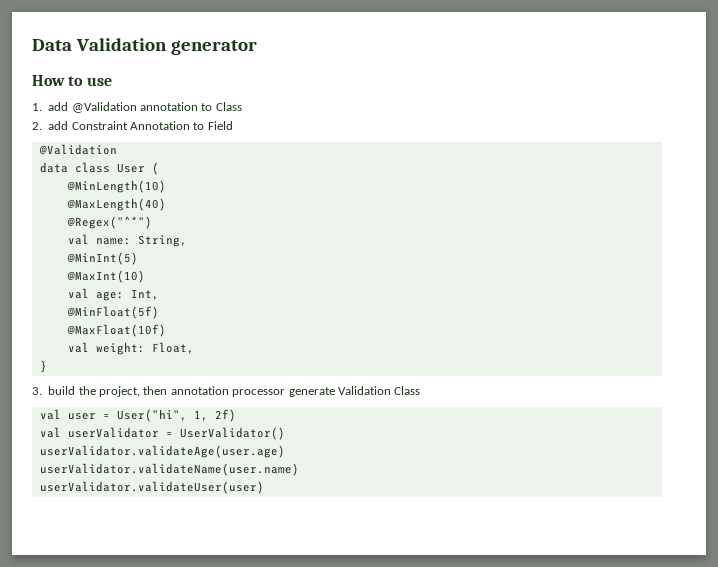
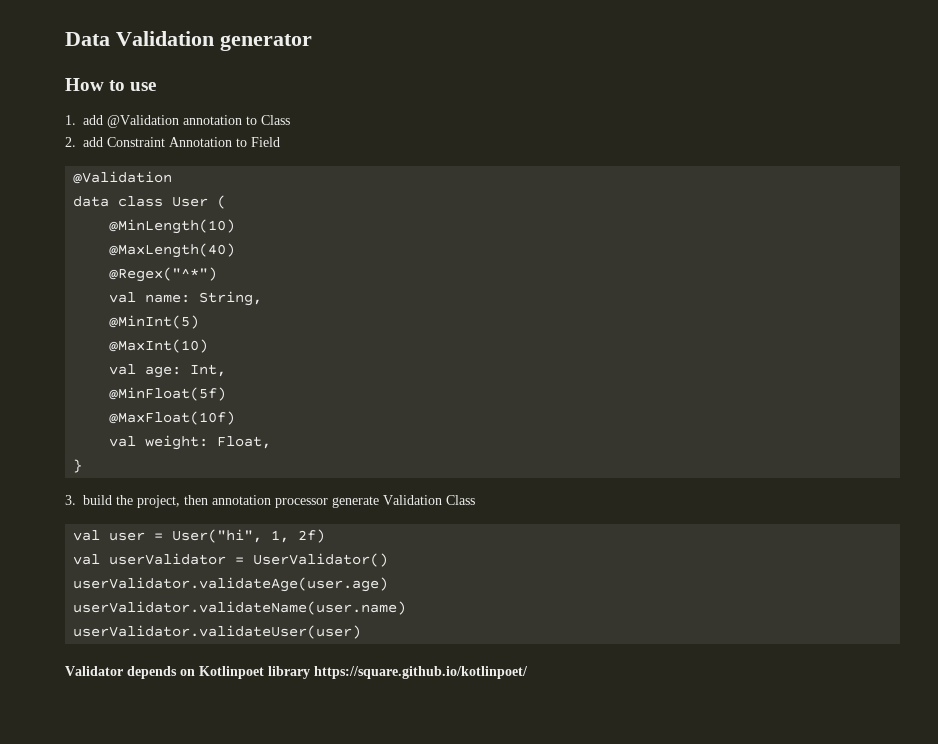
+ Validator depends on Kotlinpoet library https://square.github.io/kotlinpoet/

